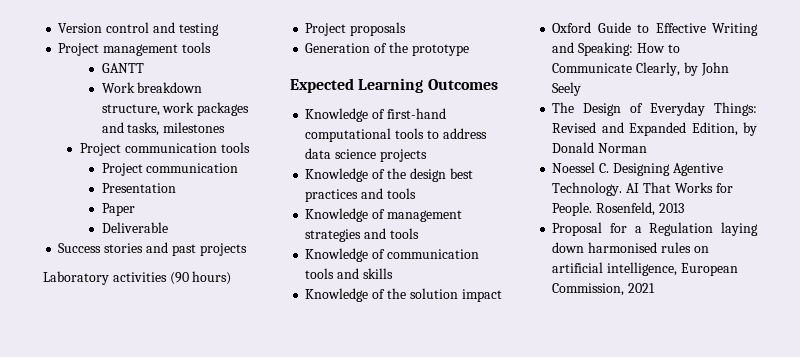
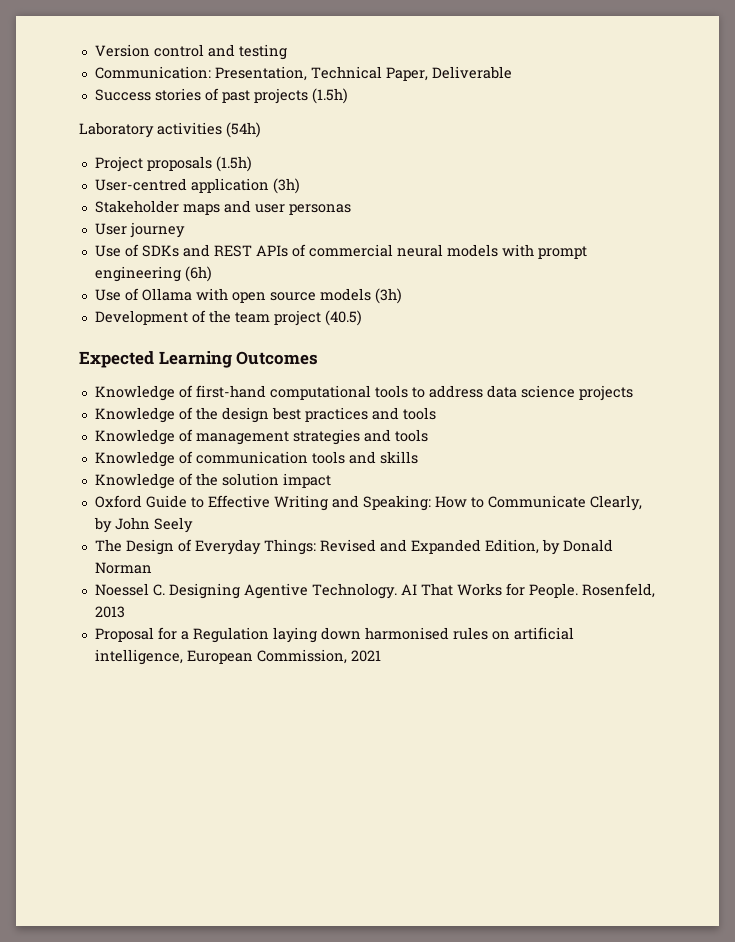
- Project management tools
- GANTT
- Work breakdown structure, work packages and tasks, milestones
- Project communication tools
- Project communication
- Presentation
- Paper
- Deliverable
+ Communication: Presentation, Technical Paper, Deliverable
- Success stories and past projects
+ Success stories of past projects (1.5h)
- Laboratory activities (90 hours)
+ Laboratory activities (54h)
- Project proposals
- Generation of the prototype
+ Project proposals (1.5h)
+ User-centred application (3h)
+ Stakeholder maps and user personas
+ User journey
+ Use of SDKs and REST APIs of commercial neural models with prompt engineering (6h)
+ Use of Ollama with open source models (3h)
+ Development of the team project (40.5)

